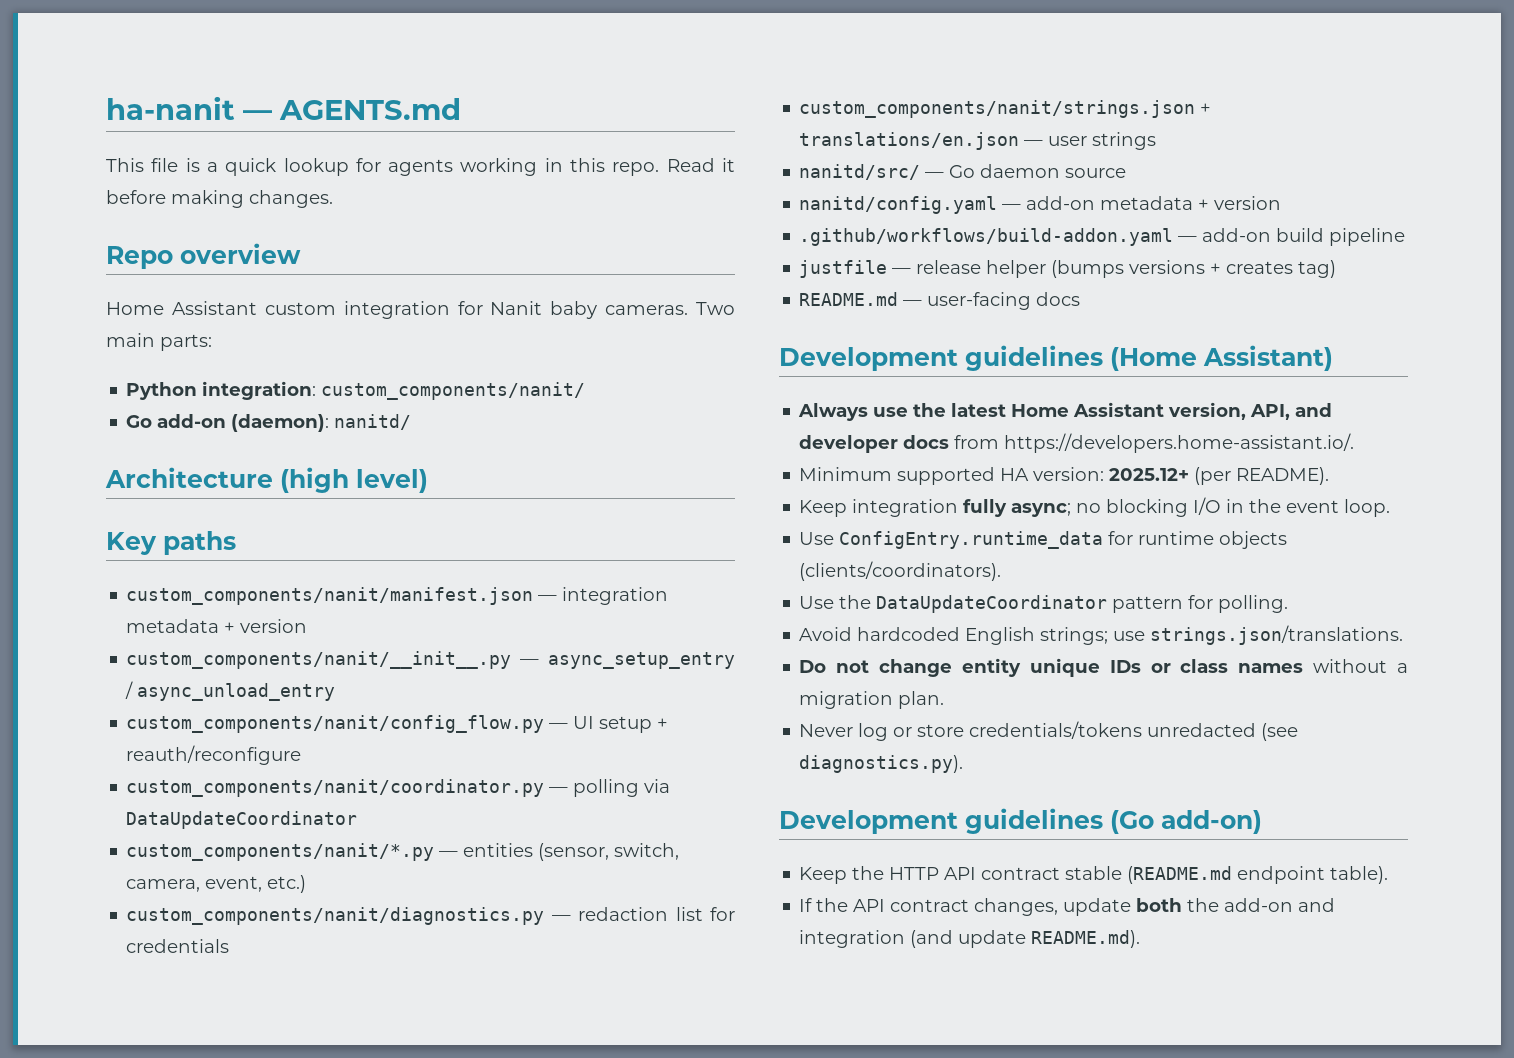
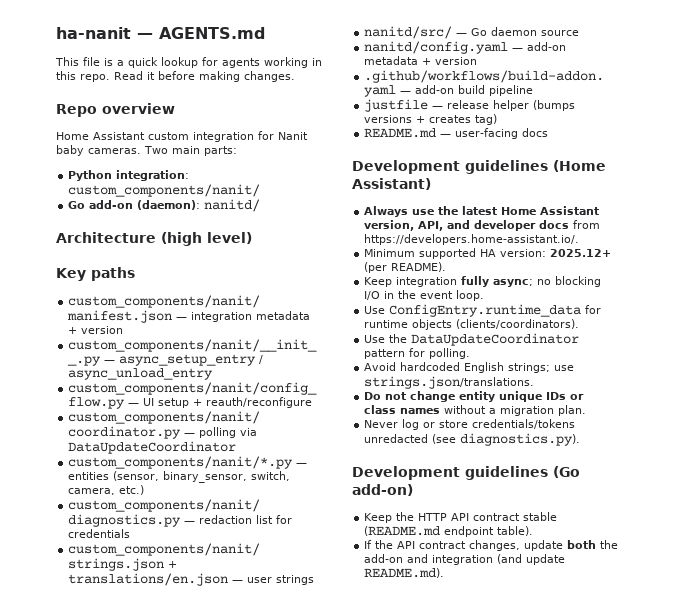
- custom_components/nanit/*.py — entities (sensor, switch, camera, event, etc.)
+ custom_components/nanit/*.py — entities (sensor, binary_sensor, switch, camera, etc.)

